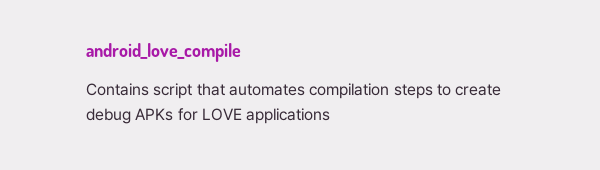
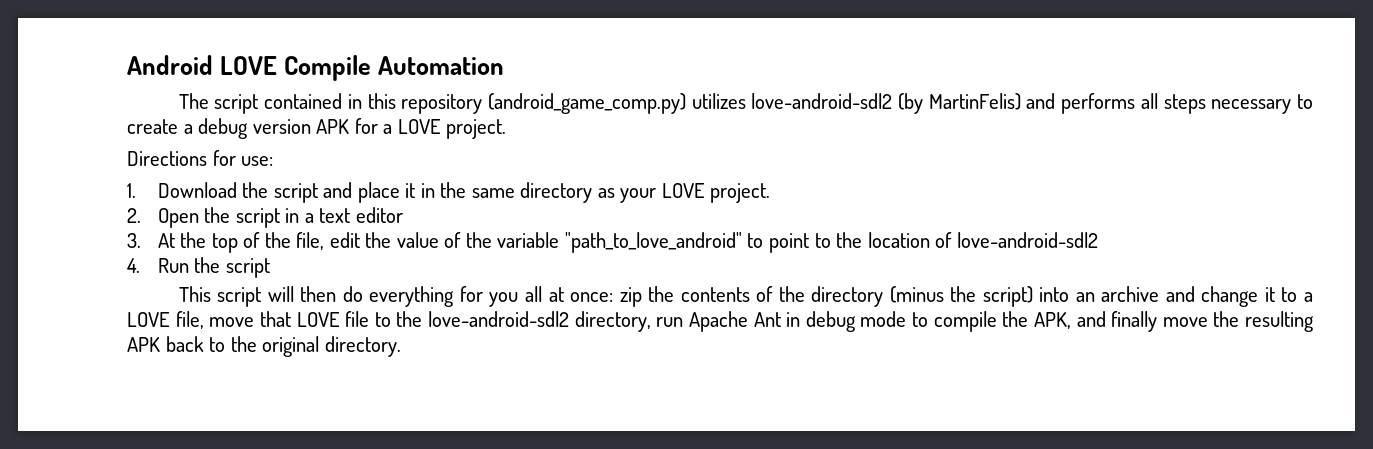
- android_love_compile
- Contains script that automates compilation steps to create debug APKs for LOVE applications
+ Android LOVE Compile Automation
+ The script contained in this repository (android_game_comp.py) utilizes love-android-sdl2 (by MartinFelis) and performs all steps necessary to create a debug version APK for a LOVE project.
+ Directions for use:
+ 1. Download the script and place it in the same directory as your LOVE project.
+ 2. Open the script in a text editor
+ 3. At the top of the file, edit the value of the variable "path_to_love_android" to point to the location of love-android-sdl2
+ 4. Run the script
+ This script will then do everything for you all at once: zip the contents of the directory (minus the script) into an archive and change it to a LOVE file, move that LOVE file to the love-android-sdl2 directory, run Apache Ant in debug mode to compile the APK, and finally move the resulting APK back to the original directory.

